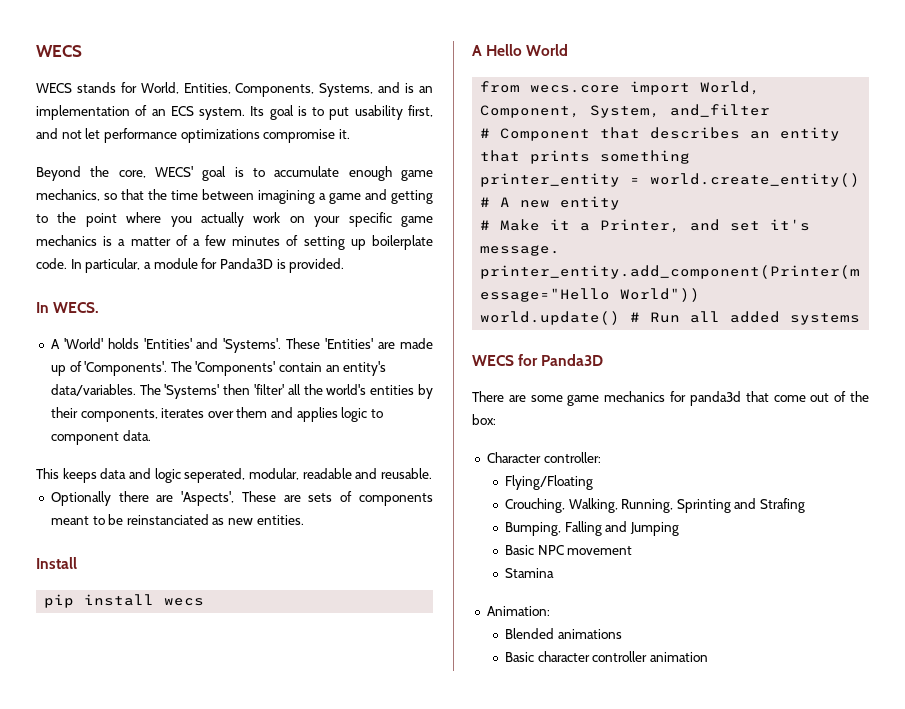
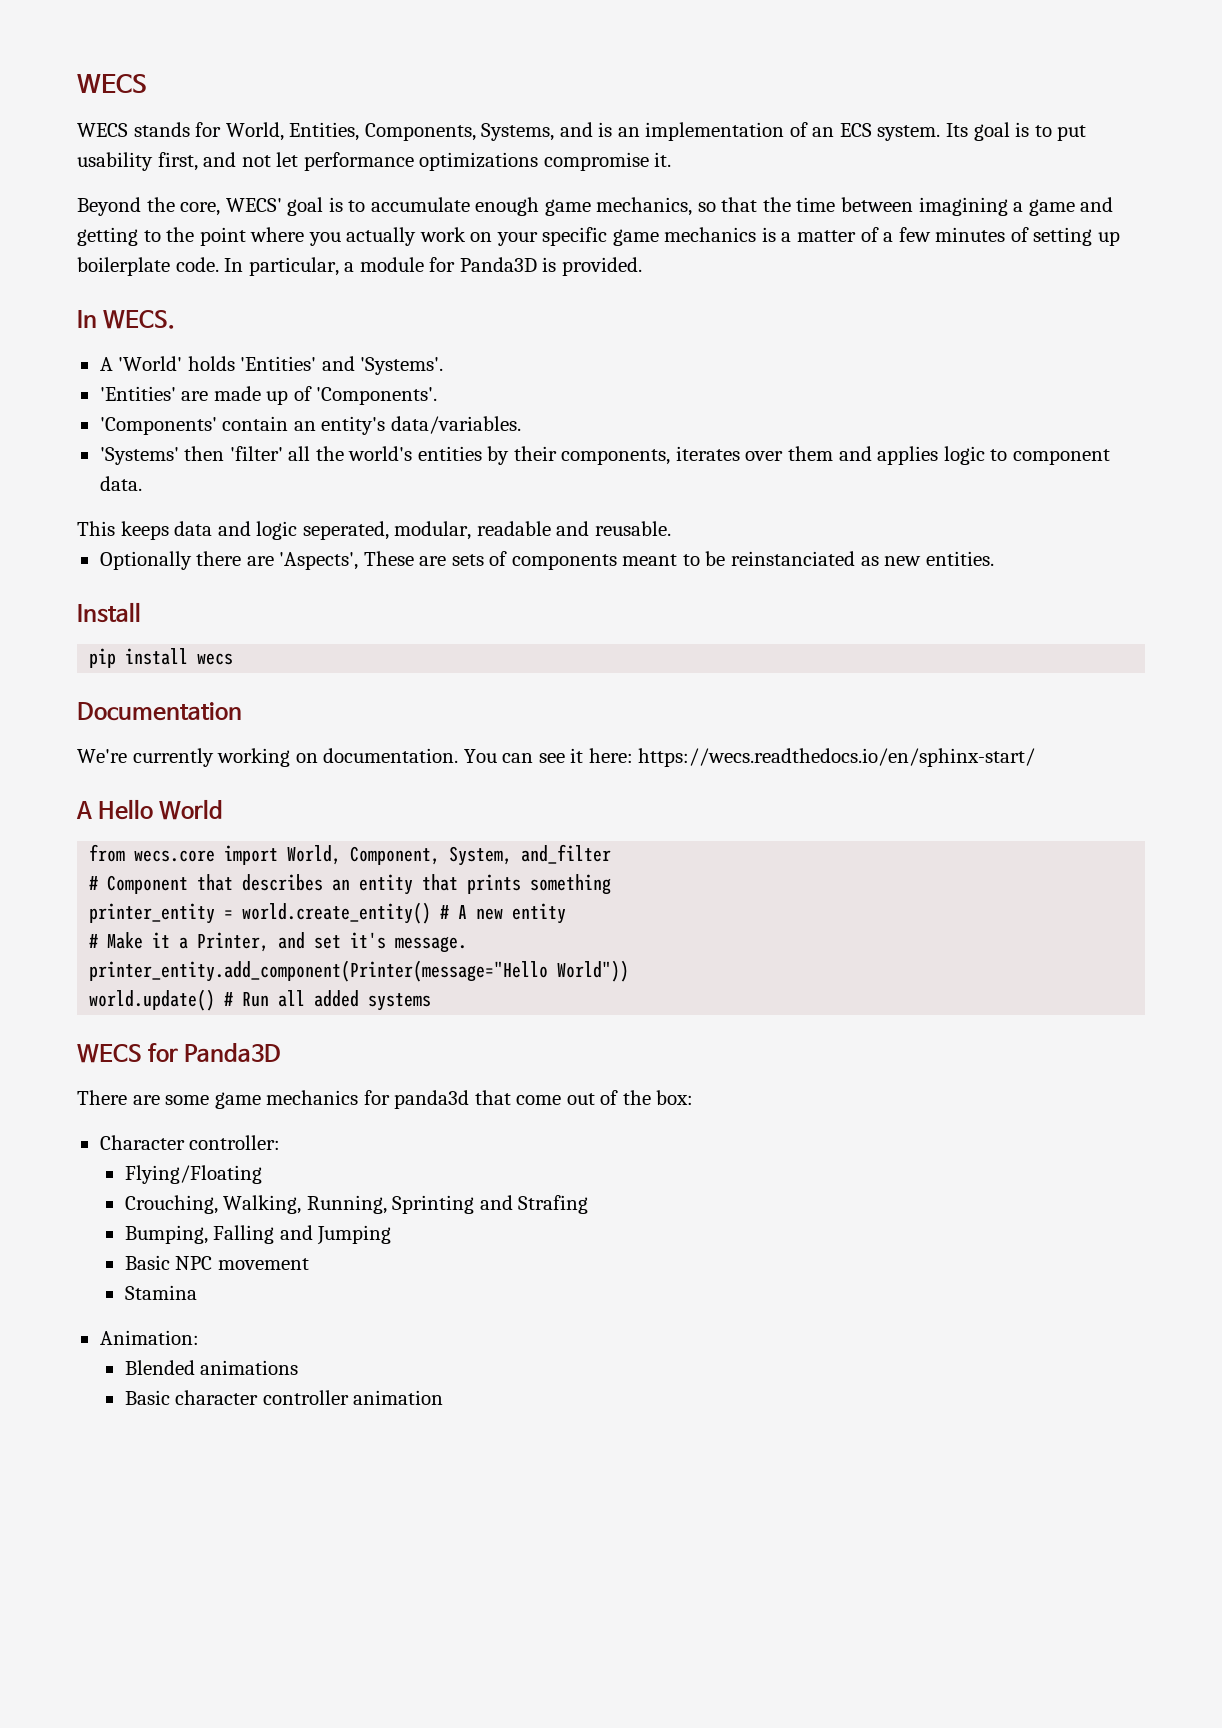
- A 'World' holds 'Entities' and 'Systems'. These 'Entities' are made up of 'Components'. The 'Components' contain an entity's data/variables. The 'Systems' then 'filter' all the world's entities by their components, iterates over them and applies logic to component data.
+ A 'World' holds 'Entities' and 'Systems'.
+ 'Entities' are made up of 'Components'.
+ 'Components' contain an entity's data/variables.
+ 'Systems' then 'filter' all the world's entities by their components, iterates over them and applies logic to component data.
+ Documentation
+ We're currently working on documentation. You can see it here: https://wecs.readthedocs.io/en/sphinx-start/

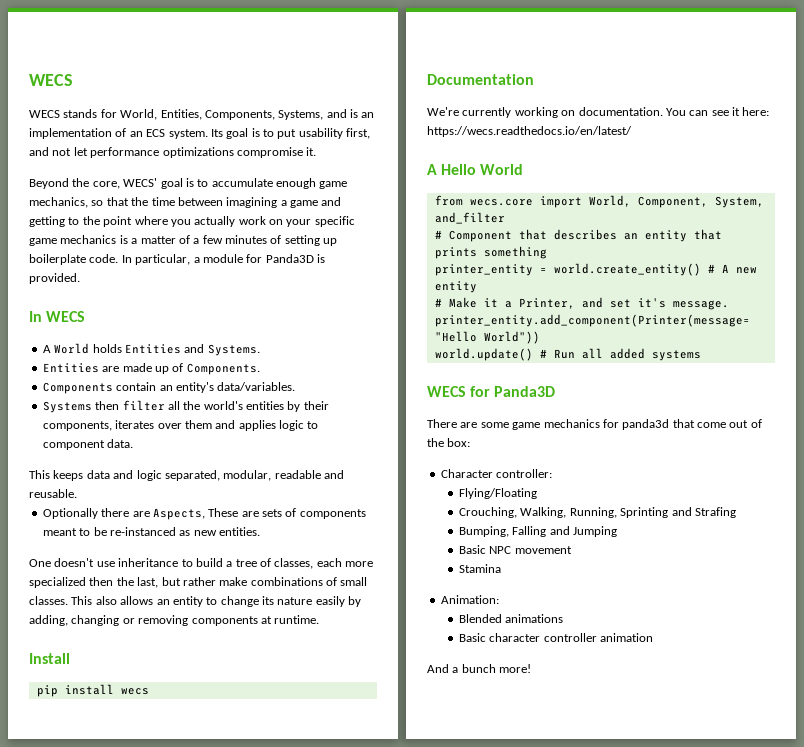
- In WECS.
- A 'World' holds 'Entities' and 'Systems'.
- 'Entities' are made up of 'Components'.
- 'Components' contain an entity's data/variables.
+ In WECS
+ A World holds Entities and Systems.
+ Entities are made up of Components.
+ Components contain an entity's data/variables.
- 'Systems' then 'filter' all the world's entities by their components, iterates over them and applies logic to component data.
+ Systems then filter all the world's entities by their components, iterates over them and applies logic to component data.
- This keeps data and logic seperated, modular, readable and reusable.
+ This keeps data and logic separated, modular, readable and reusable.
- Optionally there are 'Aspects', These are sets of components meant to be reinstanciated as new entities.
+ Optionally there are Aspects, These are sets of components meant to be re-instanced as new entities.
+ One doesn't use inheritance to build a tree of classes, each more specialized then the last, but rather make combinations of small classes. This also allows an entity to change its nature easily by adding, changing or removing components at runtime.
- You can see it here: https://wecs.readthedocs.io/en/sphinx-start/
+ You can see it here: https://wecs.readthedocs.io/en/latest/
+ And a bunch more!

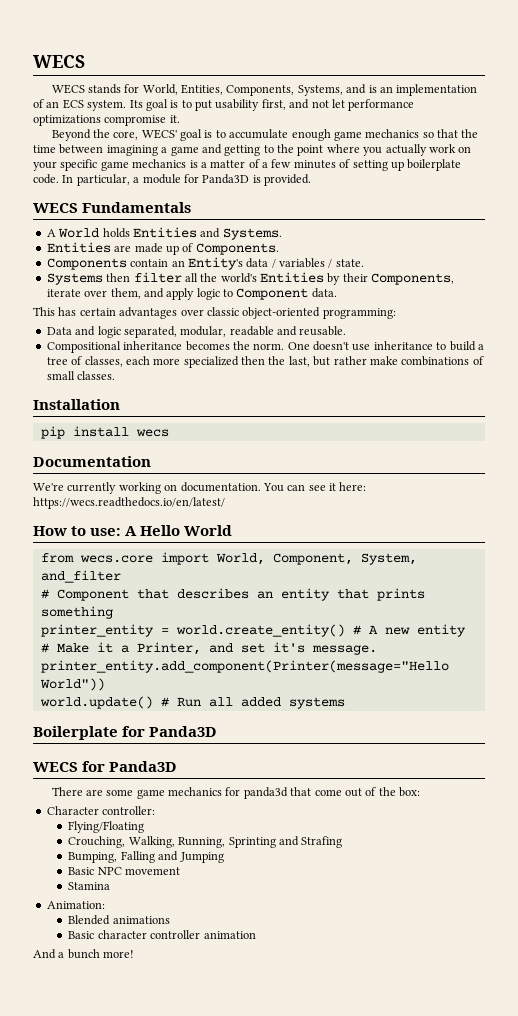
- Beyond the core, WECS' goal is to accumulate enough game mechanics, so that the time between imagining a game and getting to the point where you actually work on your specific game mechanics is a matter of a few minutes of setting up boilerplate code.
+ Beyond the core, WECS' goal is to accumulate enough game mechanics so that the time between imagining a game and getting to the point where you actually work on your specific game mechanics is a matter of a few minutes of setting up boilerplate code.
- In WECS
+ WECS Fundamentals
- Components contain an entity's data/variables.
+ Components contain an Entity's data / variables / state.
- Systems then filter all the world's entities by their components, iterates over them and applies logic to component data.
+ Systems then filter all the world's Entities by their Components, iterate over them, and apply logic to Component data.
- This keeps data and logic separated, modular, readable and reusable.
+ This has certain advantages over classic object-oriented programming:
+ Data and logic separated, modular, readable and reusable.
- Optionally there are Aspects, These are sets of components meant to be re-instanced as new entities.
- One doesn't use inheritance to build a tree of classes, each more specialized then the last, but rather make combinations of small classes. This also allows an entity to change its nature easily by adding, changing or removing components at runtime.
- Install
+ Compositional inheritance becomes the norm. One doesn't use inheritance to build a tree of classes, each more specialized then the last, but rather make combinations of small classes.
+ Installation
- A Hello World
+ How to use: A Hello World
+ Boilerplate for Panda3D

